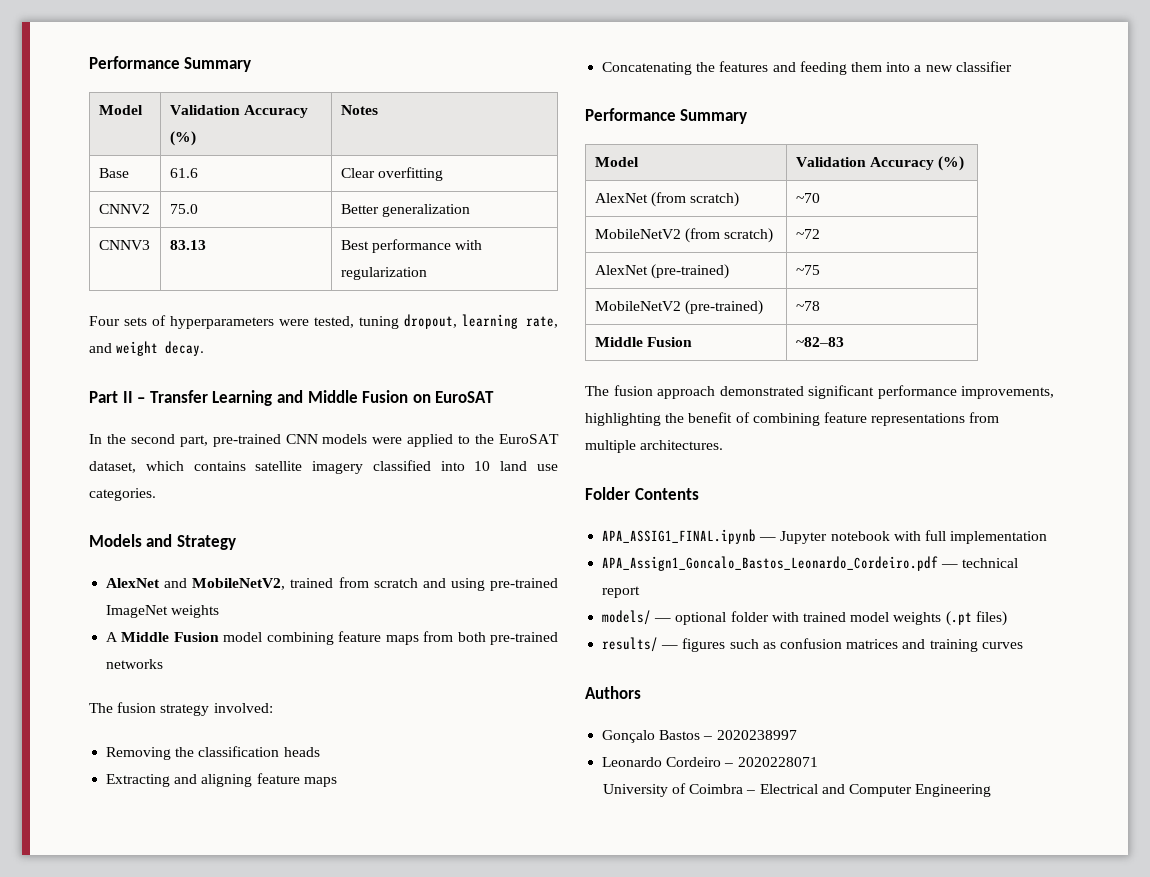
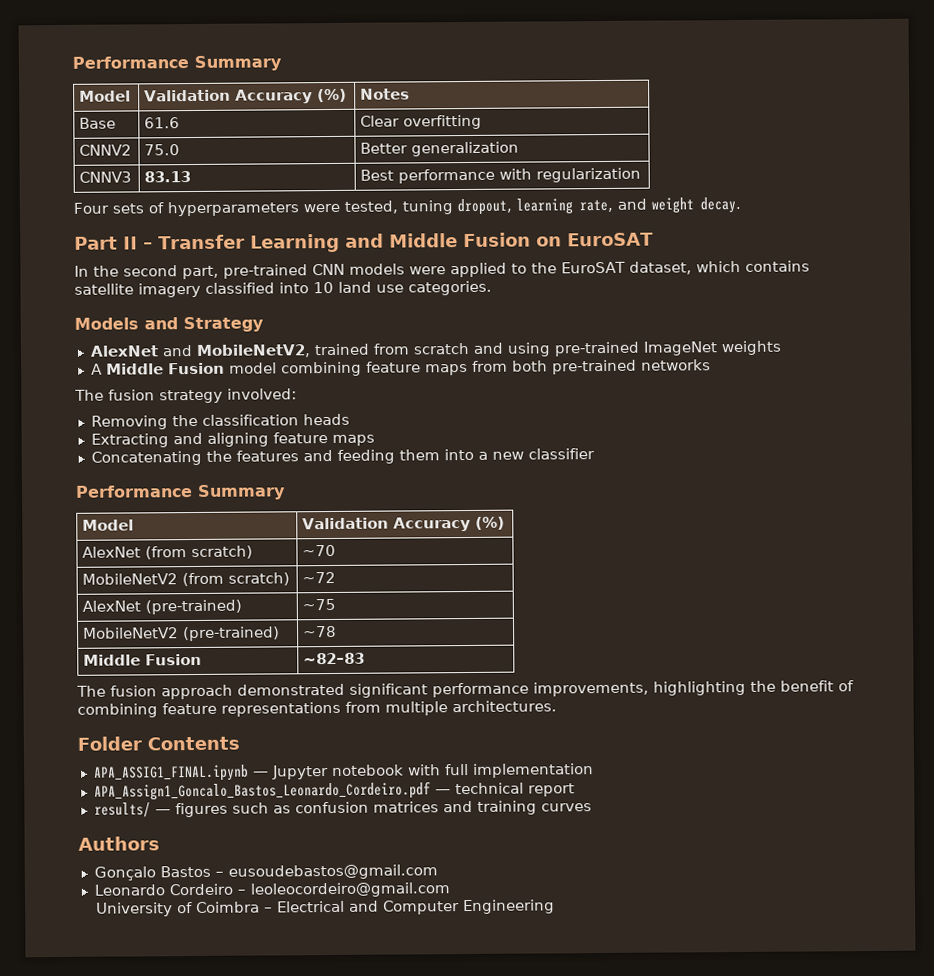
- models/ — optional folder with trained model weights (.pt files)
- Gonçalo Bastos – 2020238997
+ Gonçalo Bastos – eusoudebastos@gmail.com
- Leonardo Cordeiro – 2020228071
+ Leonardo Cordeiro – leoleocordeiro@gmail.com

